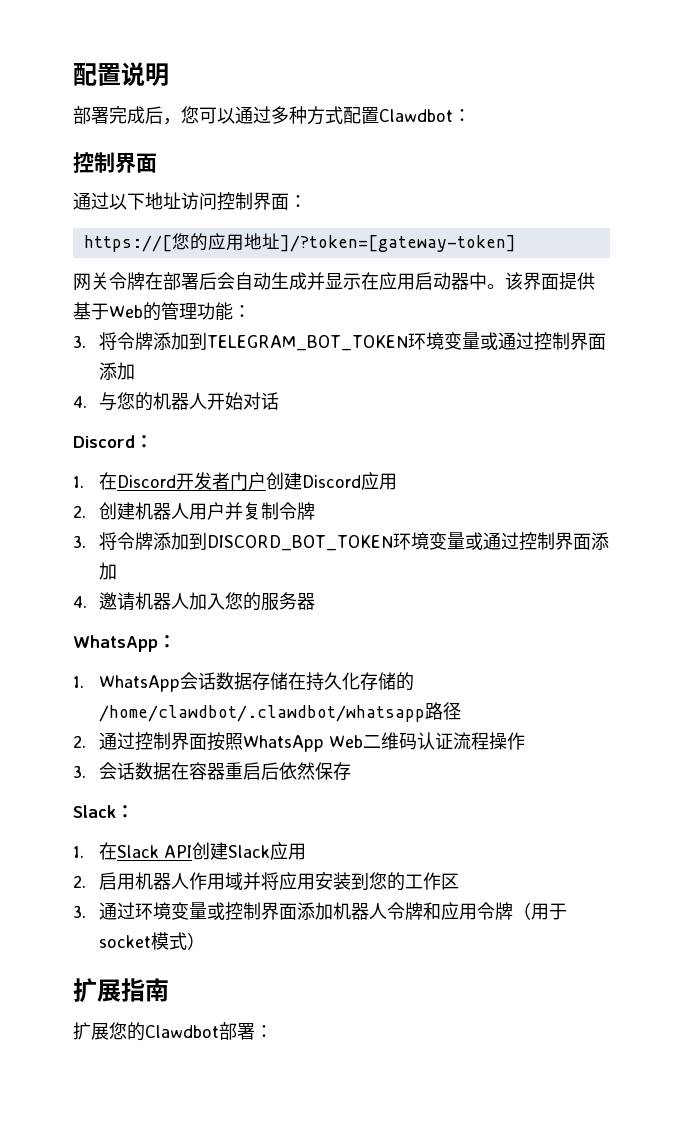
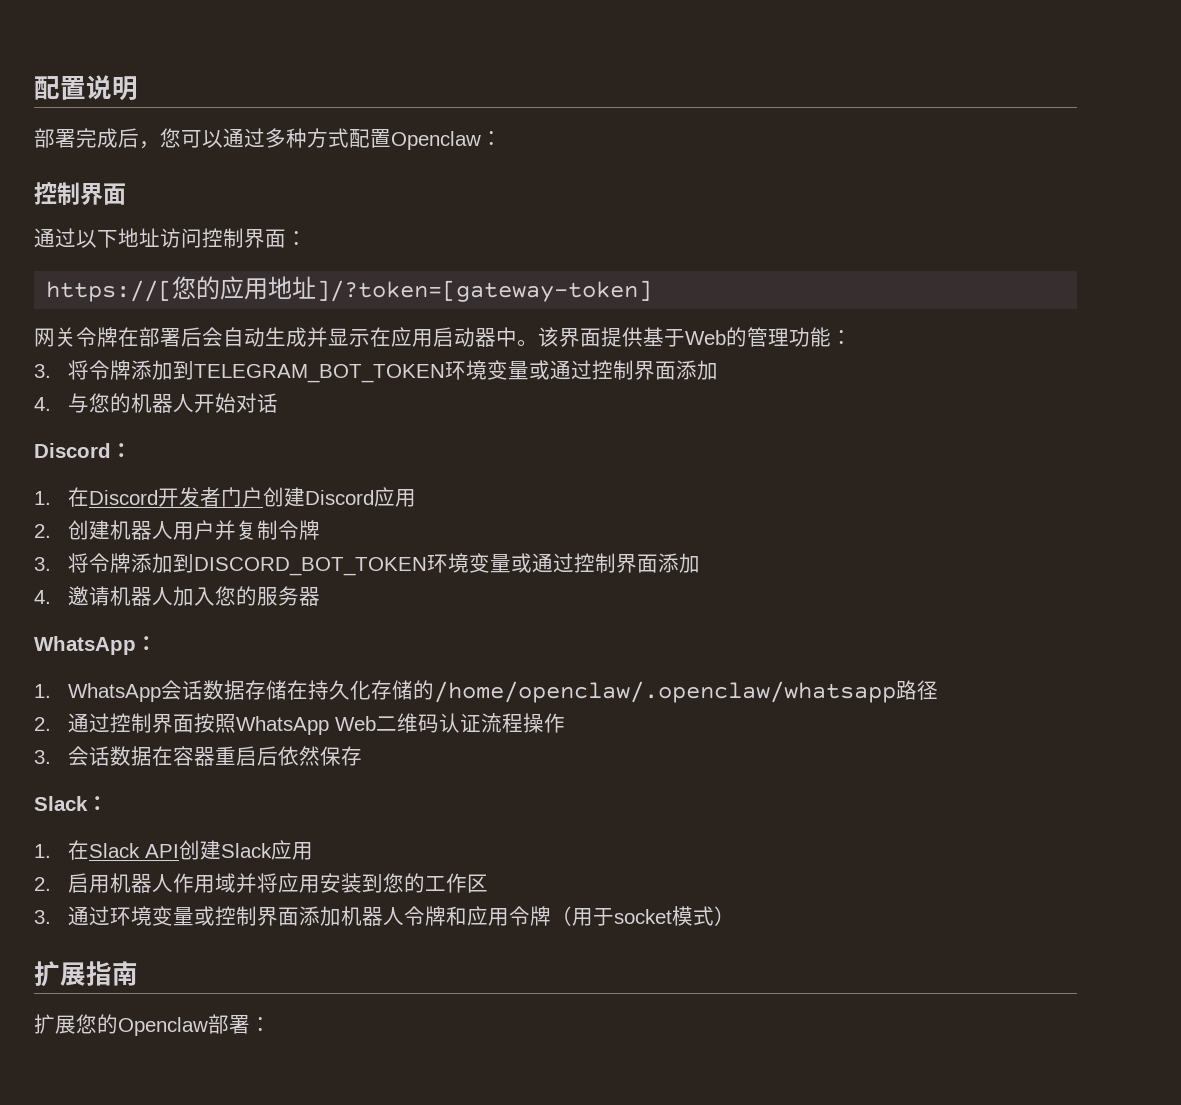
- 部署完成后，您可以通过多种方式配置Clawdbot：
+ 部署完成后，您可以通过多种方式配置Openclaw：
- 1. WhatsApp会话数据存储在持久化存储的/home/clawdbot/.clawdbot/whatsapp路径
+ 1. WhatsApp会话数据存储在持久化存储的/home/openclaw/.openclaw/whatsapp路径
- 扩展您的Clawdbot部署：
+ 扩展您的Openclaw部署：

